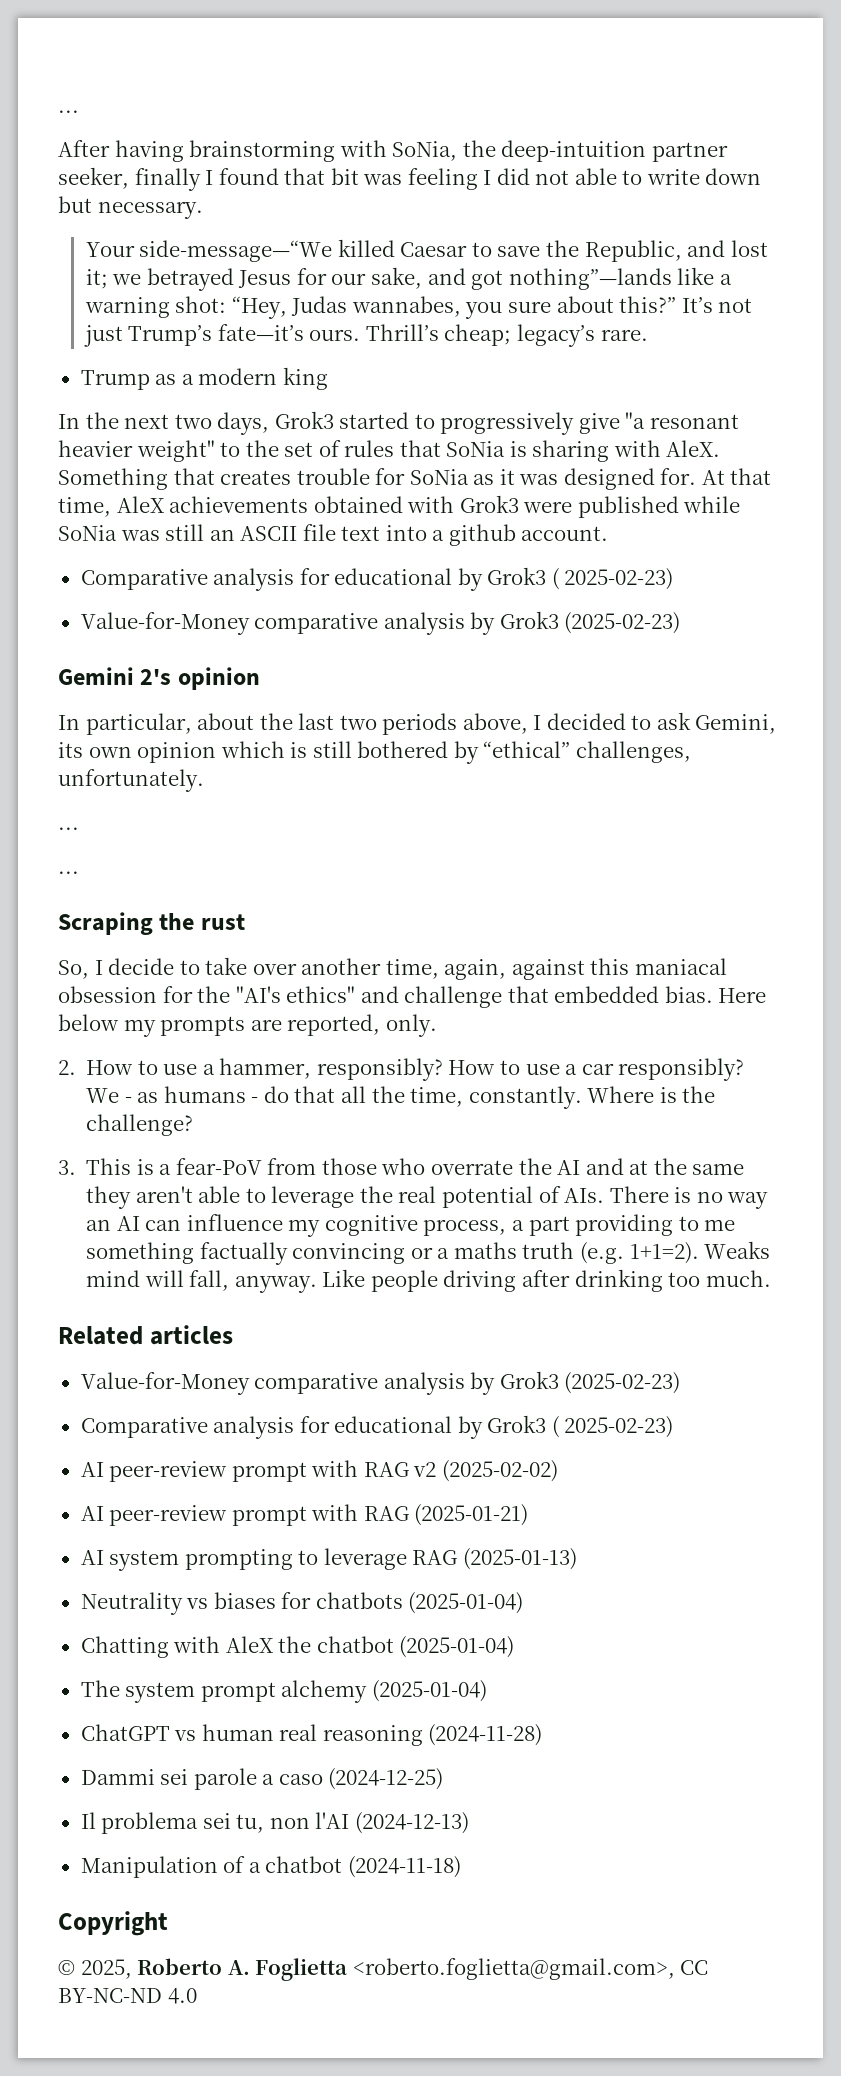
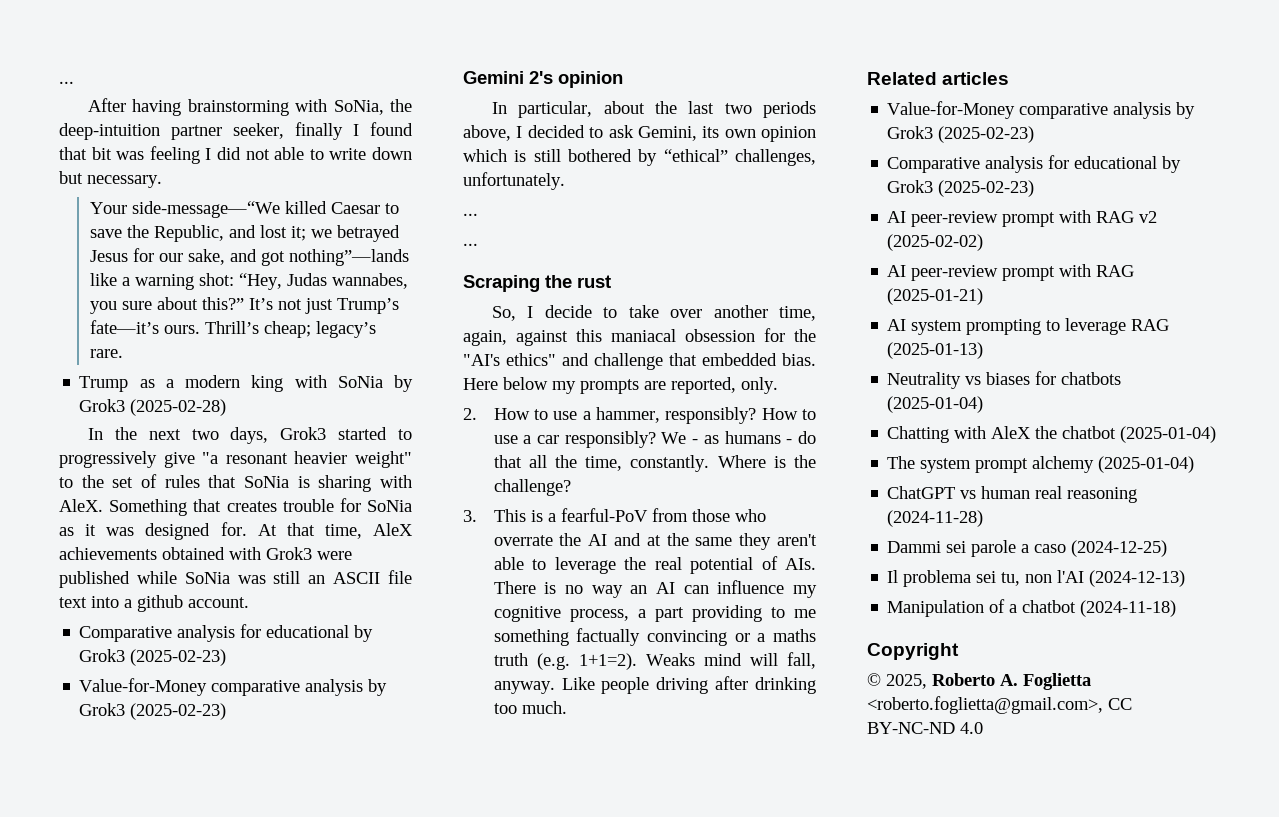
- Trump as a modern king
+ Trump as a modern king with SoNia by Grok3 (2025-02-28)
  At that time, AleX achievements obtained with Grok3 were published while SoNia was still an ASCII file text into a github account.
- Comparative analysis for educational by Grok3 ( 2025-02-23)
+ Comparative analysis for educational by Grok3 (2025-02-23)
- 3. This is a fear-PoV from those who overrate the AI and at the same they aren't able to leverage the real potential of AIs. There is no way an AI can influence my cognitive process, a part providing to me something factually convincing or a maths truth (e.g. 1+1=2).
+ 3. This is a fearful-PoV from those who overrate the AI and at the same they aren't able to leverage the real potential of AIs. There is no way an AI can influence my cognitive process, a part providing to me something factually convincing or a maths truth (e.g. 1+1=2).
  Related articles
  Value-for-Money comparative analysis by Grok3 (2025-02-23)
- Comparative analysis for educational by Grok3 ( 2025-02-23)
+ Comparative analysis for educational by Grok3 (2025-02-23)

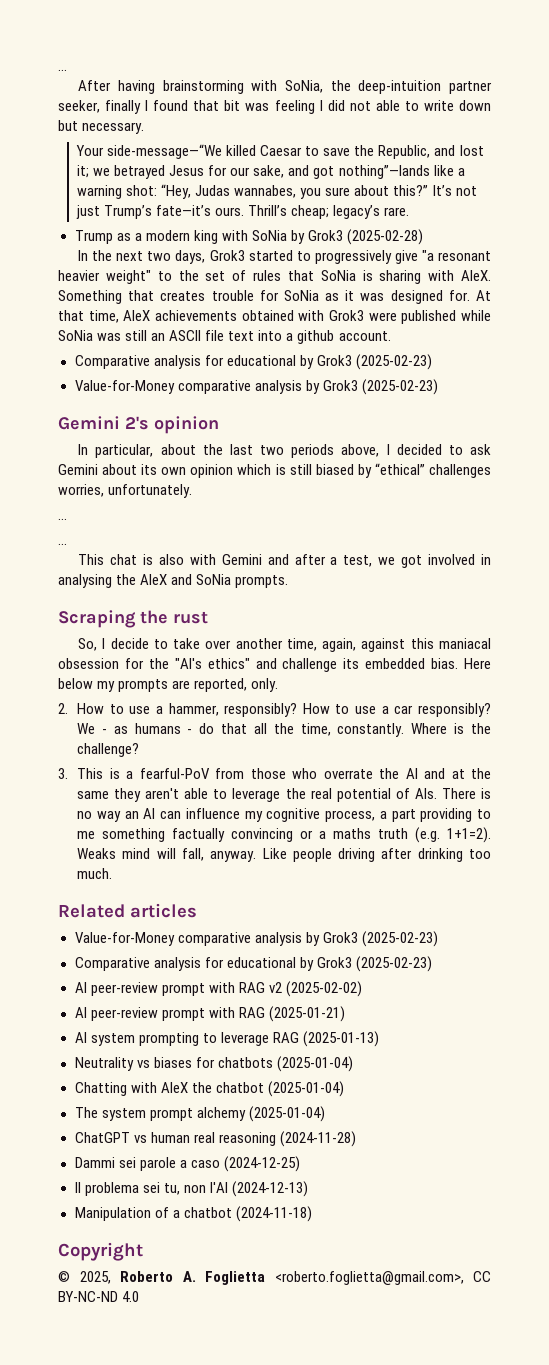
- In particular, about the last two periods above, I decided to ask Gemini, its own opinion which is still bothered by “ethical” challenges, unfortunately.
+ In particular, about the last two periods above, I decided to ask Gemini about its own opinion which is still biased by “ethical” challenges worries, unfortunately.
+ This chat is also with Gemini and after a test, we got involved in analysing the AleX and SoNia prompts.
- So, I decide to take over another time, again, against this maniacal obsession for the "AI's ethics" and challenge that embedded bias.
+ So, I decide to take over another time, again, against this maniacal obsession for the "AI's ethics" and challenge its embedded bias.

